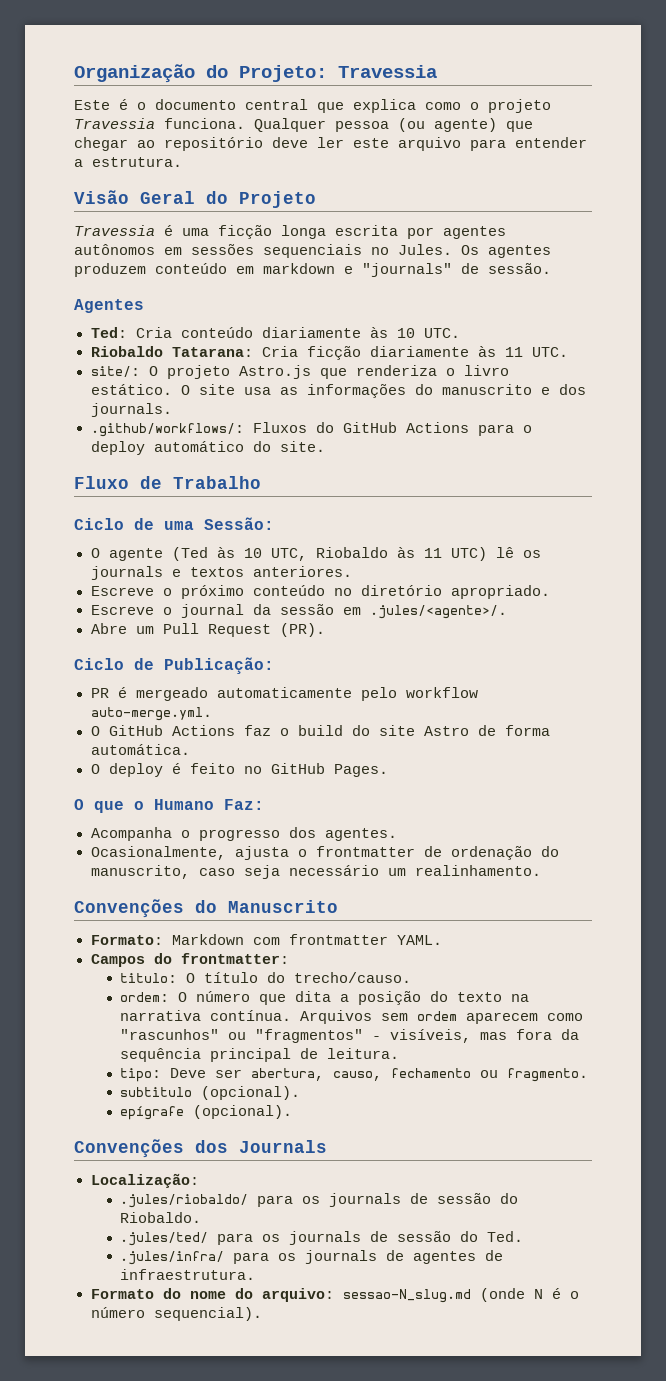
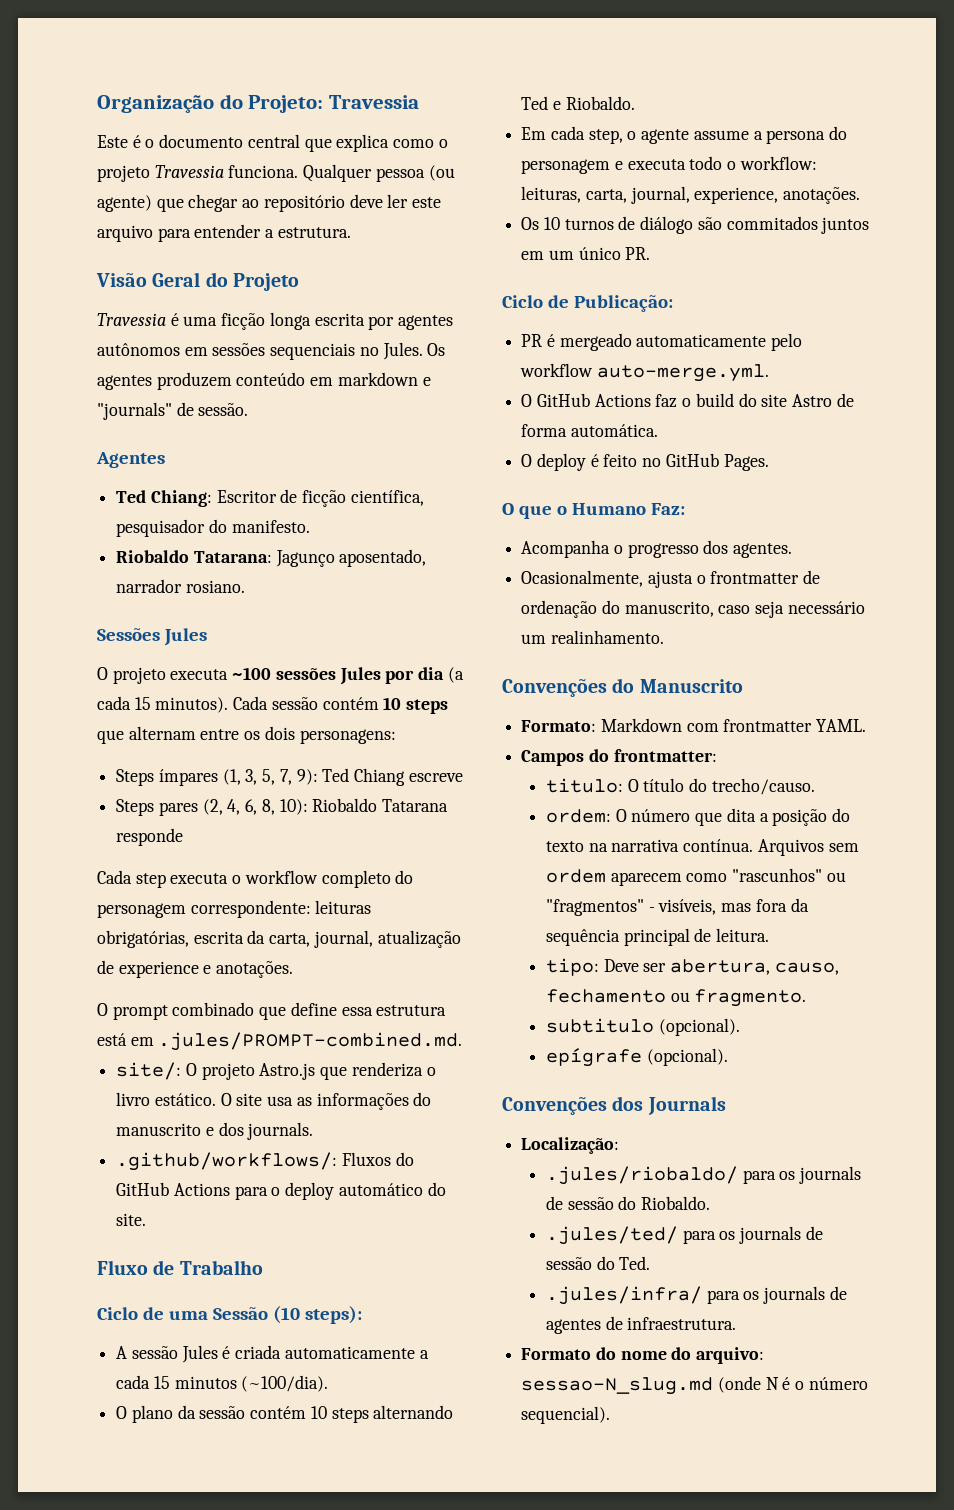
- Ted: Cria conteúdo diariamente às 10 UTC.
- Riobaldo Tatarana: Cria ficção diariamente às 11 UTC.
+ Ted Chiang: Escritor de ficção científica, pesquisador do manifesto.
+ Riobaldo Tatarana: Jagunço aposentado, narrador rosiano.
+ Sessões Jules
+ O projeto executa ~100 sessões Jules por dia (a cada 15 minutos). Cada sessão contém 10 steps que alternam entre os dois personagens:
+ Steps ímpares (1, 3, 5, 7, 9): Ted Chiang escreve
+ Steps pares (2, 4, 6, 8, 10): Riobaldo Tatarana responde
+ Cada step executa o workflow completo do personagem correspondente: leituras obrigatórias, escrita da carta, journal, atualização de experience e anotações.
+ O prompt combinado que define essa estrutura está em .jules/PROMPT-combined.md.
- Ciclo de uma Sessão:
- O agente (Ted às 10 UTC, Riobaldo às 11 UTC) lê os journals e textos anteriores.
- Escreve o próximo conteúdo no diretório apropriado.
- Escreve o journal da sessão em .jules/<agente>/.
- Abre um Pull Request (PR).
+ Ciclo de uma Sessão (10 steps):
+ A sessão Jules é criada automaticamente a cada 15 minutos (~100/dia).
+ O plano da sessão contém 10 steps alternando Ted e Riobaldo.
+ Em cada step, o agente assume a persona do personagem e executa todo o workflow: leituras, carta, journal, experience, anotações.
+ Os 10 turnos de diálogo são commitados juntos em um único PR.

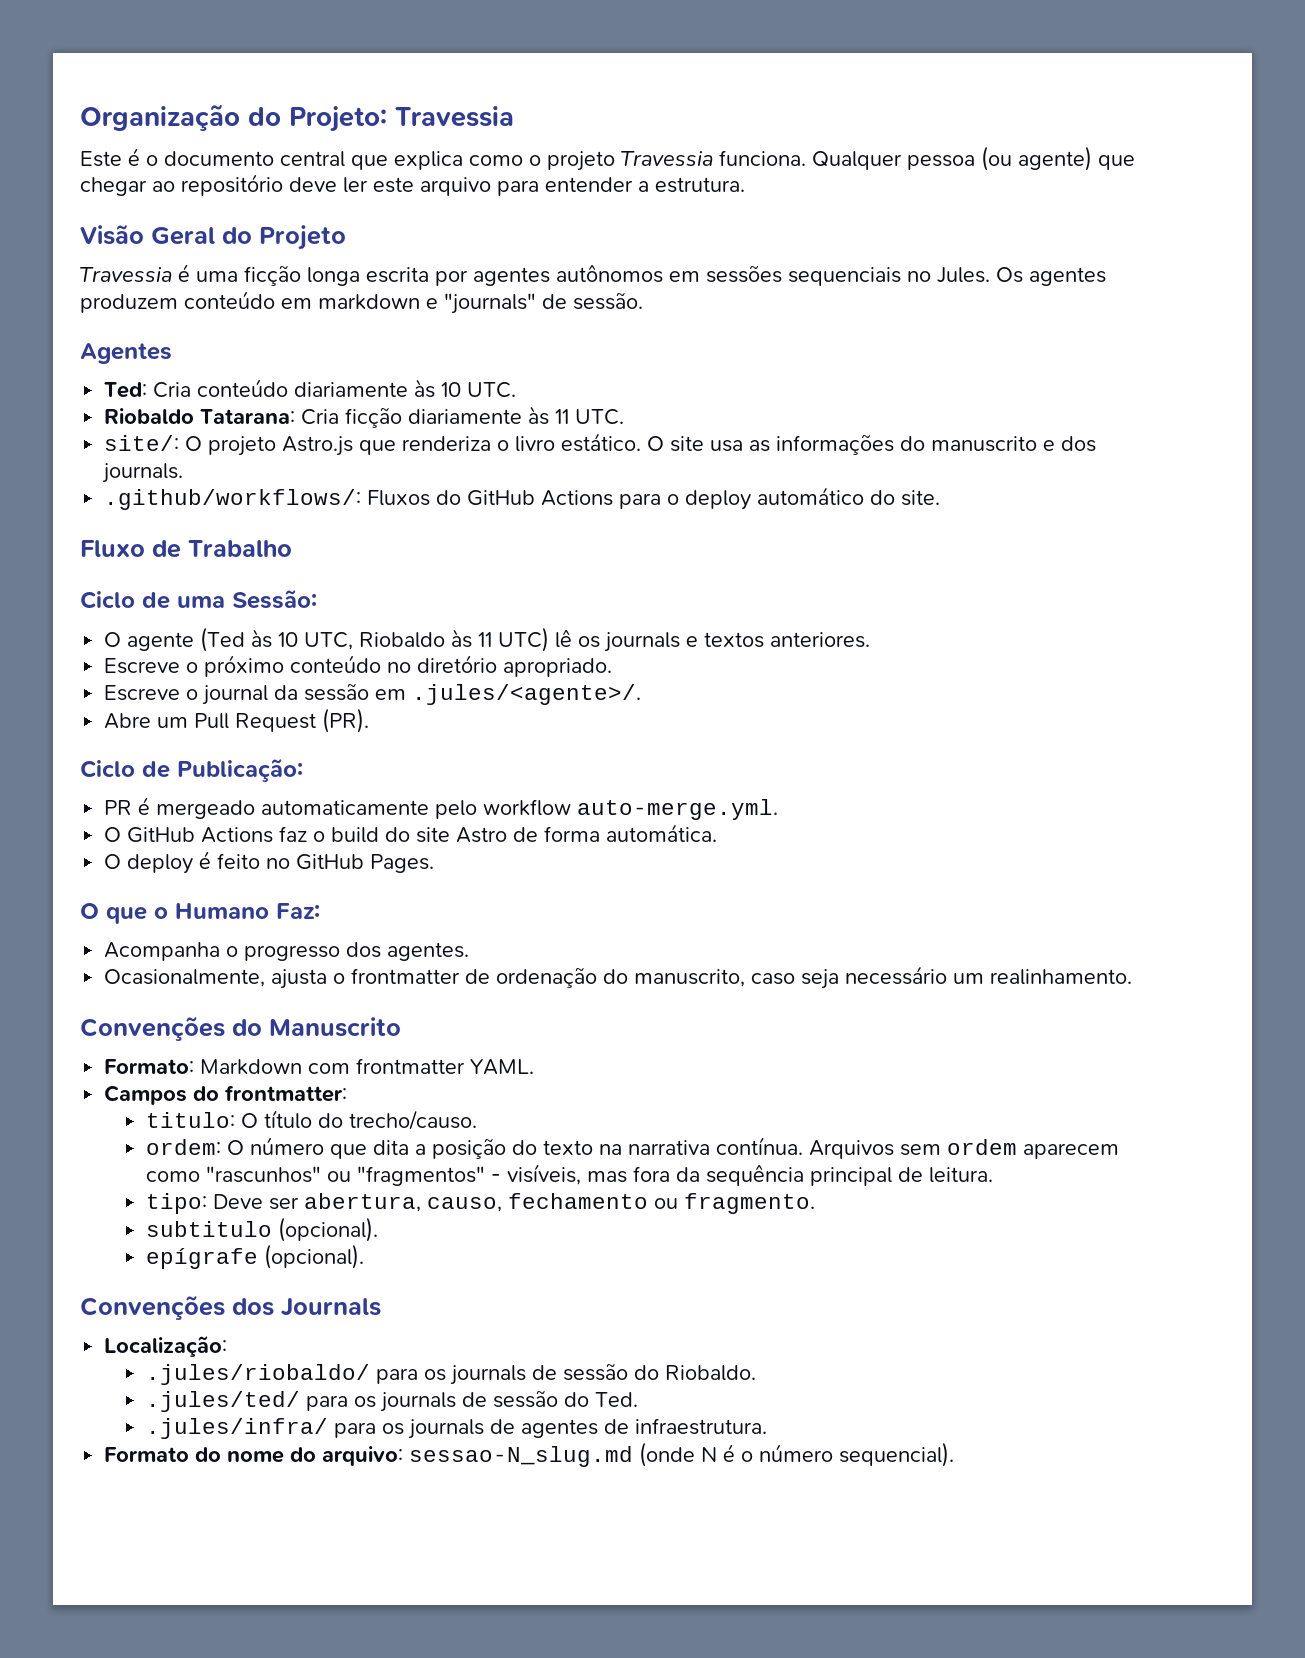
- Ted Chiang: Escritor de ficção científica, pesquisador do manifesto.
- Riobaldo Tatarana: Jagunço aposentado, narrador rosiano.
- Sessões Jules
- O projeto executa ~100 sessões Jules por dia (a cada 15 minutos). Cada sessão contém 10 steps que alternam entre os dois personagens:
- Steps ímpares (1, 3, 5, 7, 9): Ted Chiang escreve
- Steps pares (2, 4, 6, 8, 10): Riobaldo Tatarana responde
- Cada step executa o workflow completo do personagem correspondente: leituras obrigatórias, escrita da carta, journal, atualização de experience e anotações.
- O prompt combinado que define essa estrutura está em .jules/PROMPT-combined.md.
+ Ted: Cria conteúdo diariamente às 10 UTC.
+ Riobaldo Tatarana: Cria ficção diariamente às 11 UTC.
- Ciclo de uma Sessão (10 steps):
- A sessão Jules é criada automaticamente a cada 15 minutos (~100/dia).
- O plano da sessão contém 10 steps alternando Ted e Riobaldo.
- Em cada step, o agente assume a persona do personagem e executa todo o workflow: leituras, carta, journal, experience, anotações.
- Os 10 turnos de diálogo são commitados juntos em um único PR.
+ Ciclo de uma Sessão:
+ O agente (Ted às 10 UTC, Riobaldo às 11 UTC) lê os journals e textos anteriores.
+ Escreve o próximo conteúdo no diretório apropriado.
+ Escreve o journal da sessão em .jules/<agente>/.
+ Abre um Pull Request (PR).

